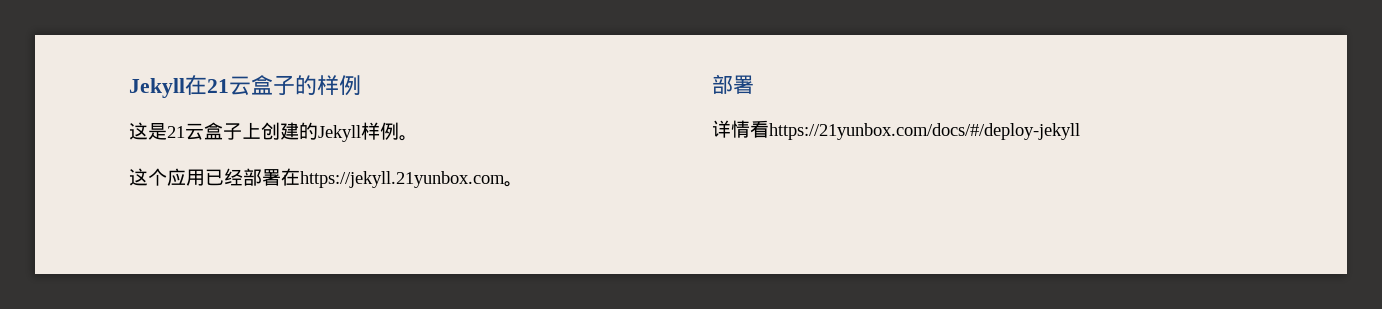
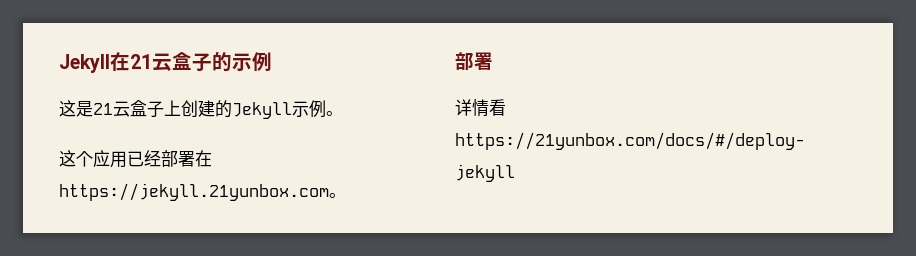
- Jekyll在21云盒子的样例
+ Jekyll在21云盒子的示例
- 这是21云盒子上创建的Jekyll样例。
+ 这是21云盒子上创建的Jekyll示例。

